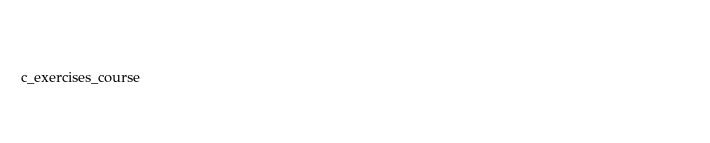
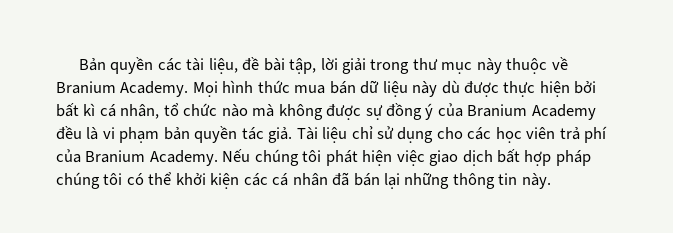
- c_exercises_course
+ Bản quyền các tài liệu, đề bài tập, lời giải trong thư mục này thuộc về Branium Academy. Mọi hình thức mua bán dữ liệu này dù được thực hiện bởi bất kì cá nhân, tổ chức nào mà không được sự đồng ý của Branium Academy đều là vi phạm bản quyền tác giả. Tài liệu chỉ sử dụng cho các học viên trả phí của Branium Academy. Nếu chúng tôi phát hiện việc giao dịch bất hợp pháp chúng tôi có thể khởi kiện các cá nhân đã bán lại những thông tin này.

